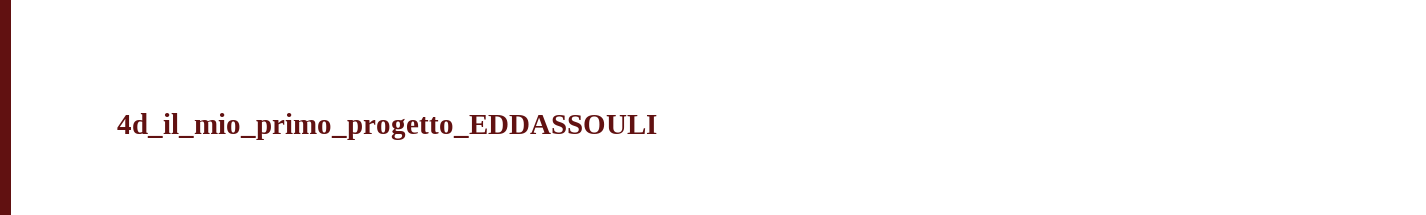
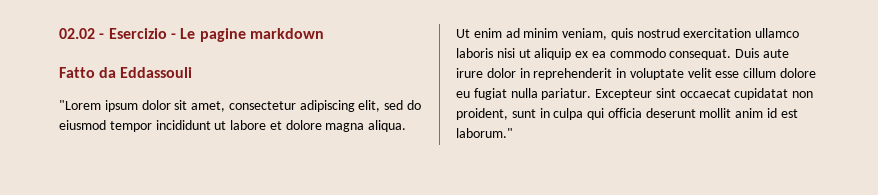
- 4d_il_mio_primo_progetto_EDDASSOULI
+ 02.02 - Esercizio - Le pagine markdown
+ Fatto da Eddassouli
+ "Lorem ipsum dolor sit amet, consectetur adipiscing elit, sed do eiusmod tempor incididunt ut labore et dolore magna aliqua. Ut enim ad minim veniam, quis nostrud exercitation ullamco laboris nisi ut aliquip ex ea commodo consequat. Duis aute irure dolor in reprehenderit in voluptate velit esse cillum dolore eu fugiat nulla pariatur. Excepteur sint occaecat cupidatat non proident, sunt in culpa qui officia deserunt mollit anim id est laborum."

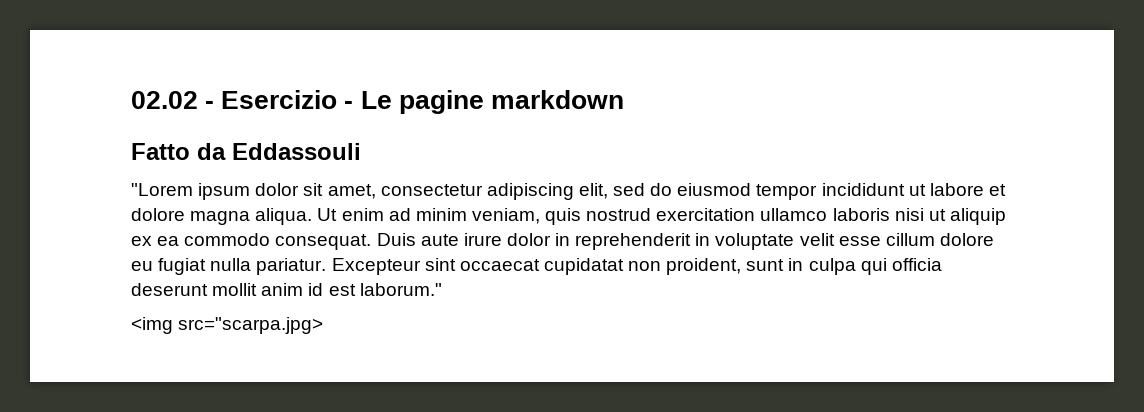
+ <img src="scarpa.jpg>

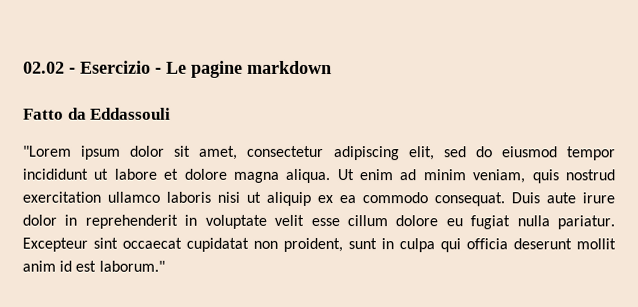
- <img src="scarpa.jpg>

